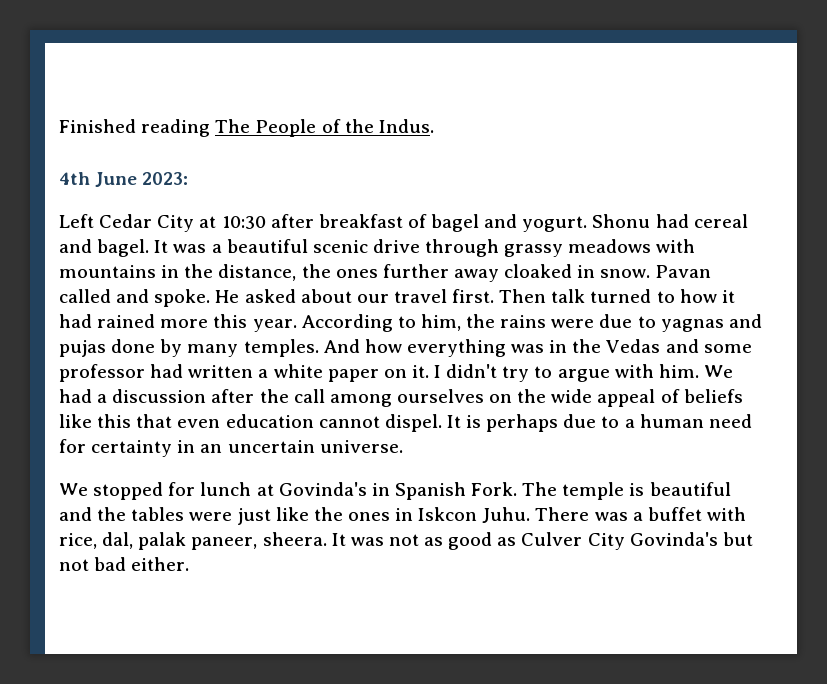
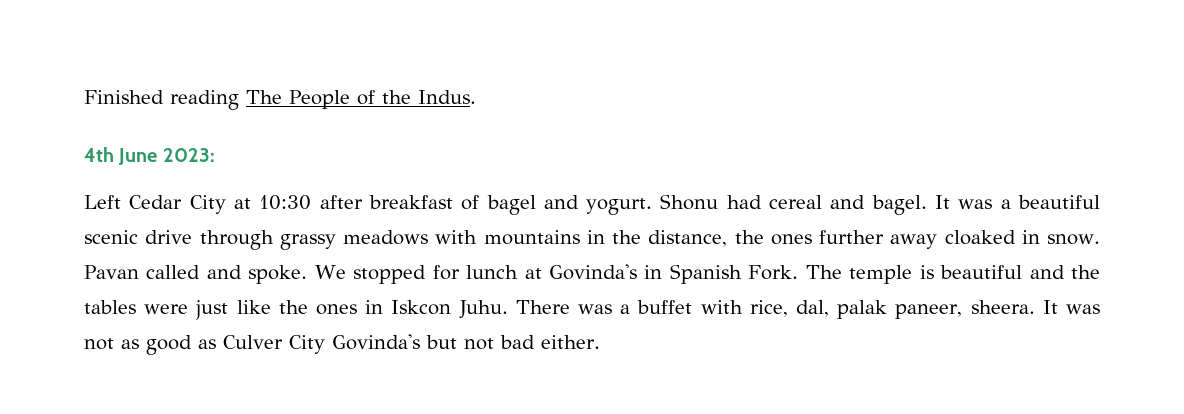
- Pavan called and spoke. He asked about our travel first. Then talk turned to how it had rained more this year. According to him, the rains were due to yagnas and pujas done by many temples. And how everything was in the Vedas and some professor had written a white paper on it. I didn't try to argue with him. We had a discussion after the call among ourselves on the wide appeal of beliefs like this that even education cannot dispel. It is perhaps due to a human need for certainty in an uncertain universe.
- We stopped for lunch at Govinda's in Spanish Fork.
+ Pavan called and spoke. We stopped for lunch at Govinda's in Spanish Fork.

